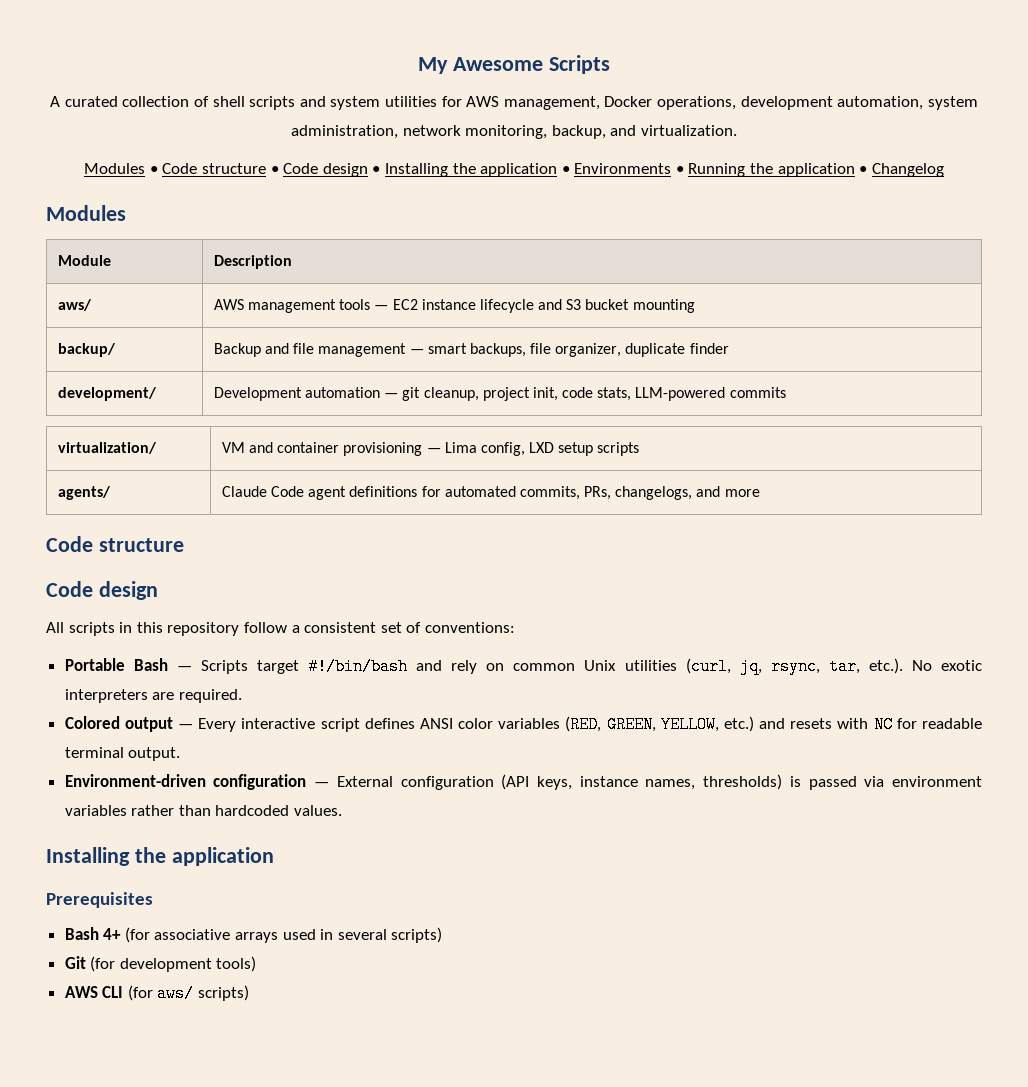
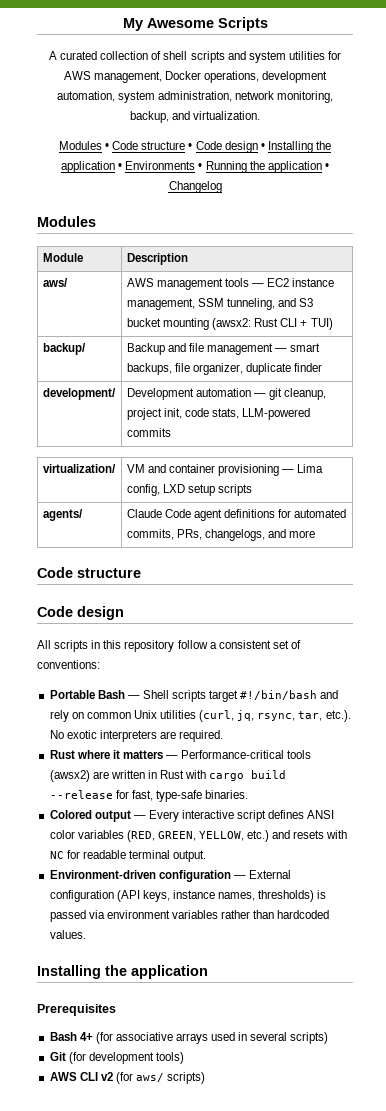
- aws/ | AWS management tools — EC2 instance lifecycle and S3 bucket mounting
+ aws/ | AWS management tools — EC2 instance management, SSM tunneling, and S3 bucket mounting (awsx2: Rust CLI + TUI)
- Portable Bash — Scripts target #!/bin/bash and rely on common Unix utilities (curl, jq, rsync, tar, etc.). No exotic interpreters are required.
+ Portable Bash — Shell scripts target #!/bin/bash and rely on common Unix utilities (curl, jq, rsync, tar, etc.). No exotic interpreters are required.
+ Rust where it matters — Performance-critical tools (awsx2) are written in Rust with cargo build --release for fast, type-safe binaries.
- AWS CLI (for aws/ scripts)
+ AWS CLI v2 (for aws/ scripts)

